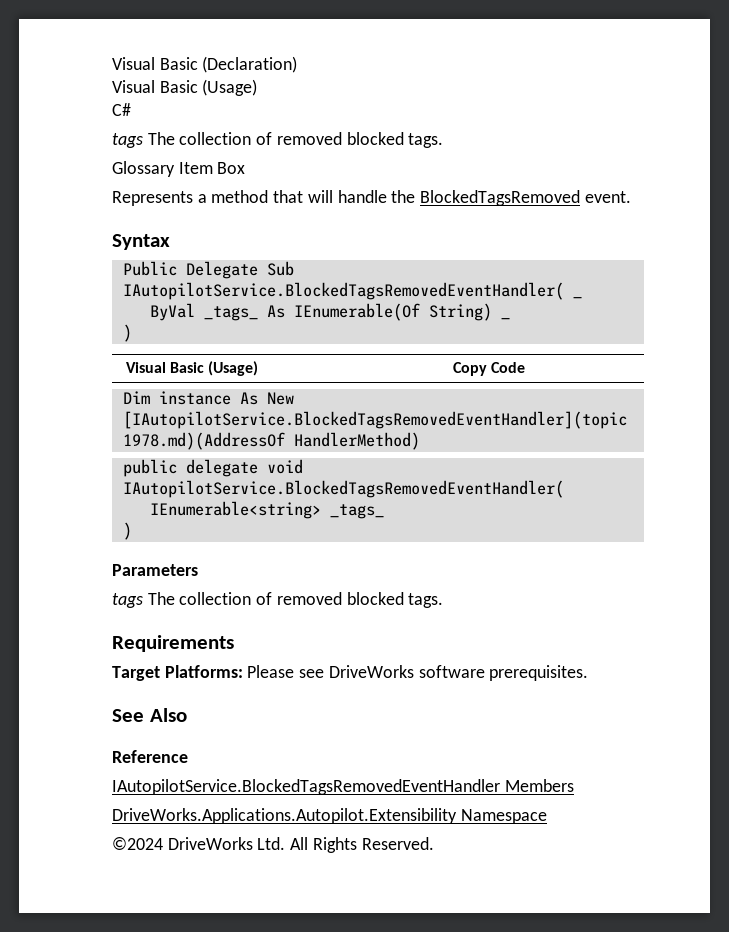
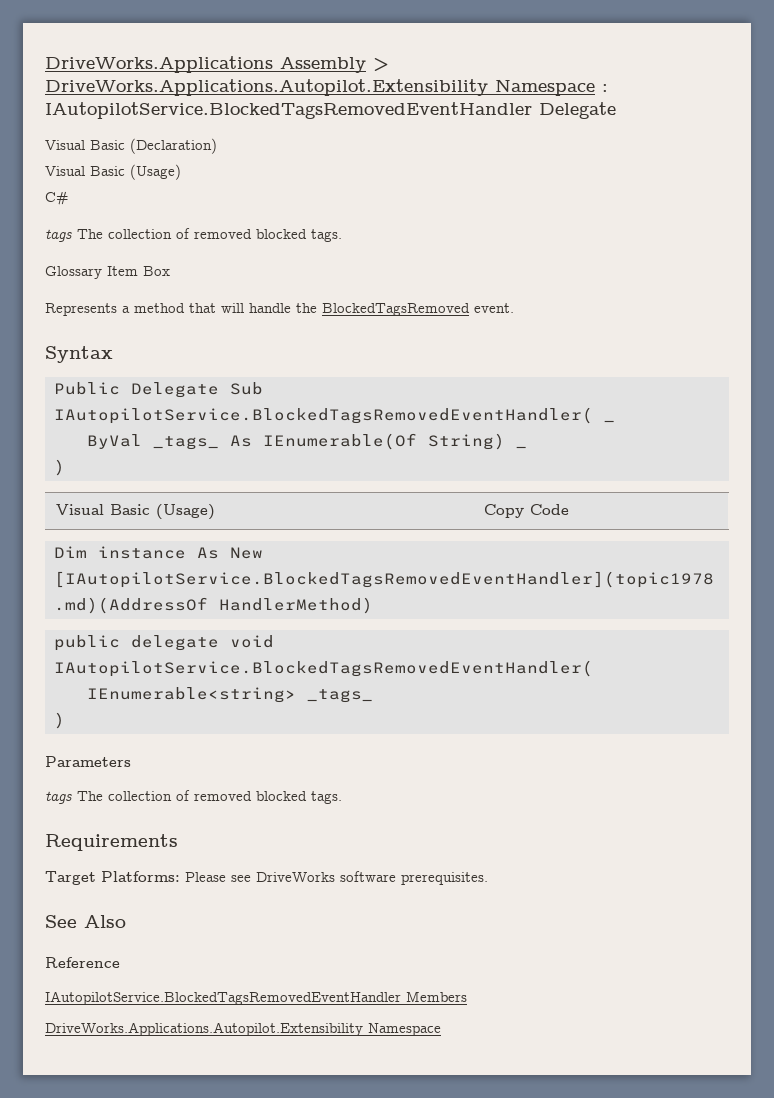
+ DriveWorks.Applications Assembly > DriveWorks.Applications.Autopilot.Extensibility Namespace : IAutopilotService.BlockedTagsRemovedEventHandler Delegate
- ©2024 DriveWorks Ltd. All Rights Reserved.

